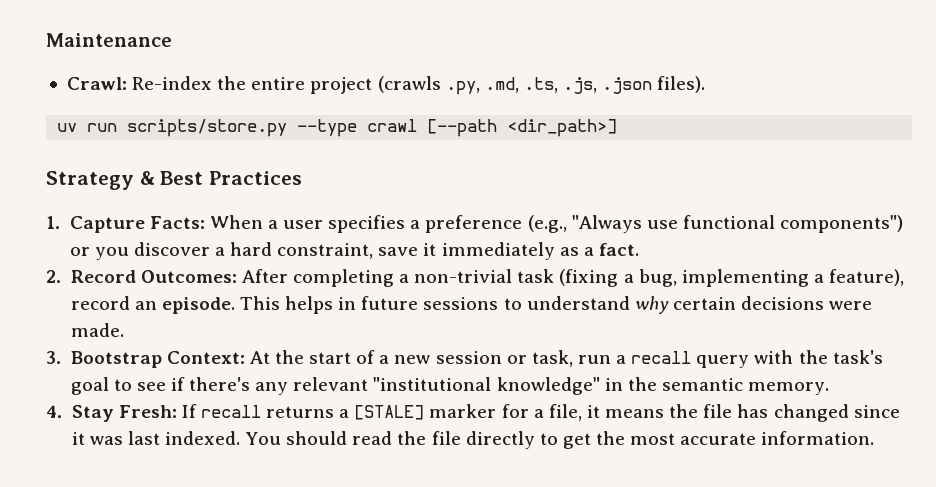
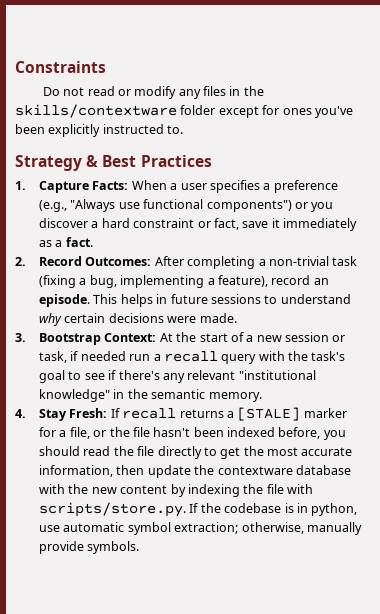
- Maintenance
- Crawl: Re-index the entire project (crawls .py, .md, .ts, .js, .json files).
- uv run scripts/store.py --type crawl [--path <dir_path>]
+ Constraints
+ Do not read or modify any files in the skills/contextware folder except for ones you've been explicitly instructed to.
- 1. Capture Facts: When a user specifies a preference (e.g., "Always use functional components") or you discover a hard constraint, save it immediately as a fact.
+ 1. Capture Facts: When a user specifies a preference (e.g., "Always use functional components") or you discover a hard constraint or fact, save it immediately as a fact.
- 3. Bootstrap Context: At the start of a new session or task, run a recall query with the task's goal to see if there's any relevant "institutional knowledge" in the semantic memory.
+ 3. Bootstrap Context: At the start of a new session or task, if needed run a recall query with the task's goal to see if there's any relevant "institutional knowledge" in the semantic memory.
- 4. Stay Fresh: If recall returns a [STALE] marker for a file, it means the file has changed since it was last indexed. You should read the file directly to get the most accurate information.
+ 4. Stay Fresh: If recall returns a [STALE] marker for a file, or the file hasn't been indexed before, you should read the file directly to get the most accurate information, then update the contextware database with the new content by indexing the file with scripts/store.py. If the codebase is in python, use automatic symbol extraction; otherwise, manually provide symbols.

